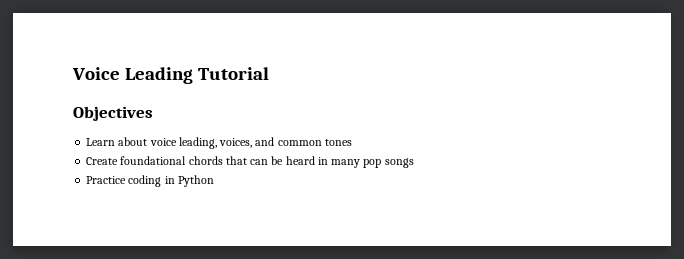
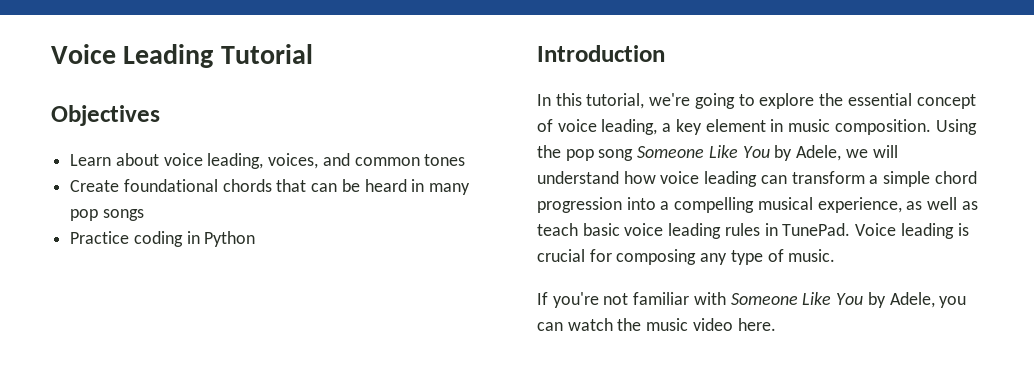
+ Introduction
+ In this tutorial, we're going to explore the essential concept of voice leading, a key element in music composition. Using the pop song Someone Like You by Adele, we will understand how voice leading can transform a simple chord progression into a compelling musical experience, as well as teach basic voice leading rules in TunePad. Voice leading is crucial for composing any type of music.
+ If you're not familiar with Someone Like You by Adele, you can watch the music video here.

